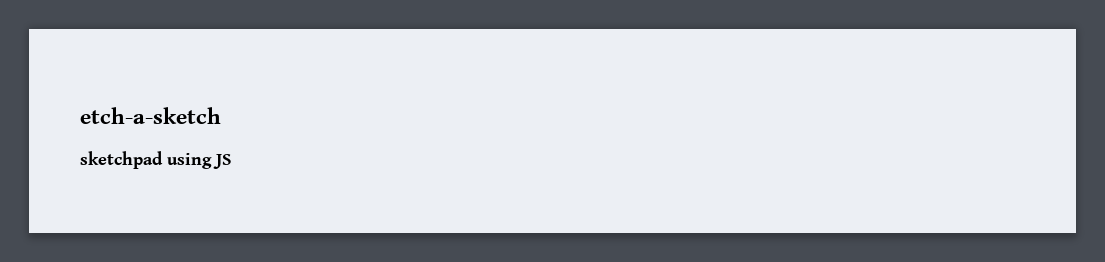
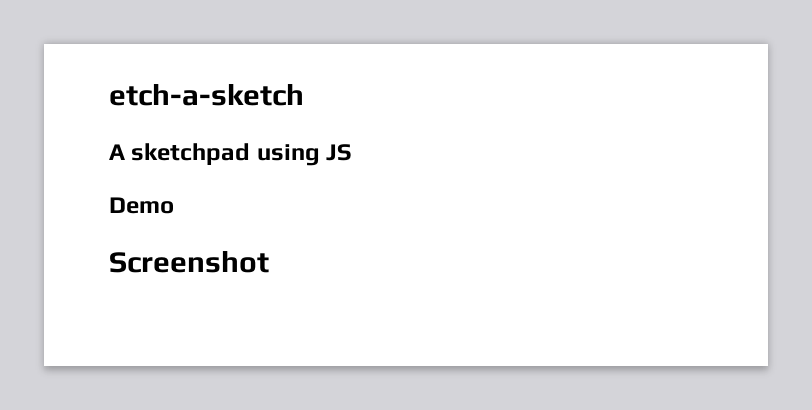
- sketchpad using JS
+ A sketchpad using JS
+ Demo
+ Screenshot

